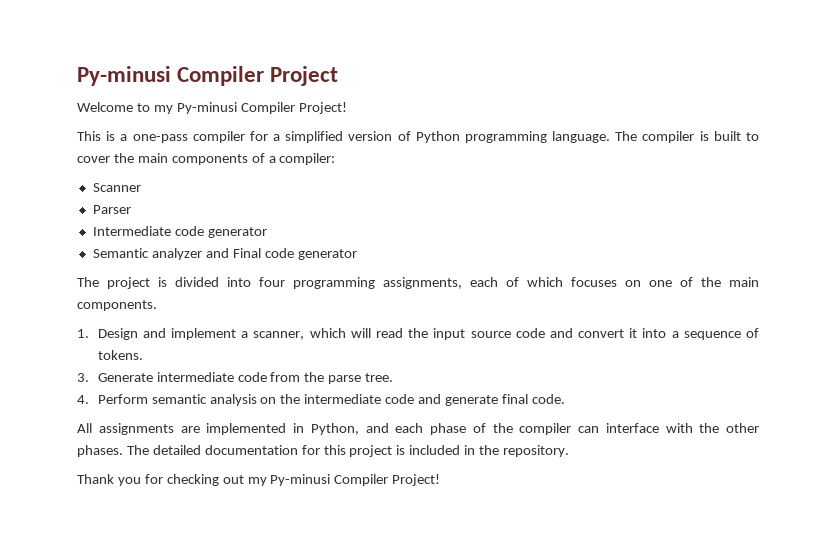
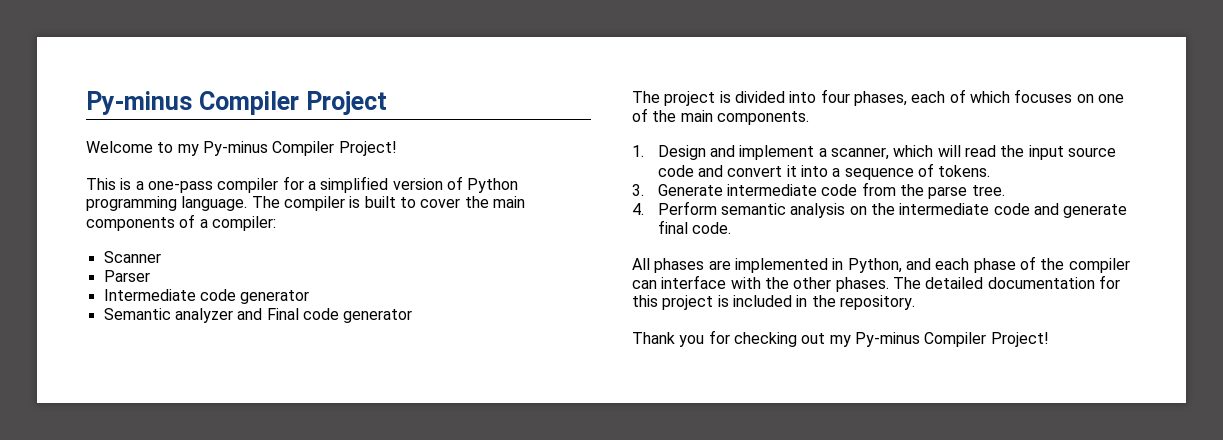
- Py-minusi Compiler Project
+ Py-minus Compiler Project
- Welcome to my Py-minusi Compiler Project!
+ Welcome to my Py-minus Compiler Project!
- The project is divided into four programming assignments, each of which focuses on one of the main components.
+ The project is divided into four phases, each of which focuses on one of the main components.
- All assignments are implemented in Python, and each phase of the compiler can interface with the other phases.
+ All phases are implemented in Python, and each phase of the compiler can interface with the other phases.
- Thank you for checking out my Py-minusi Compiler Project!
+ Thank you for checking out my Py-minus Compiler Project!

